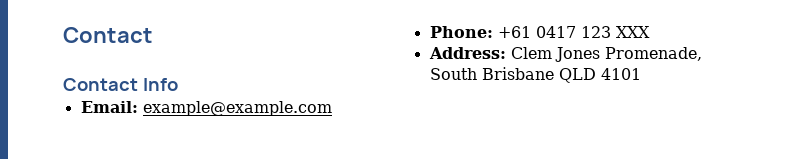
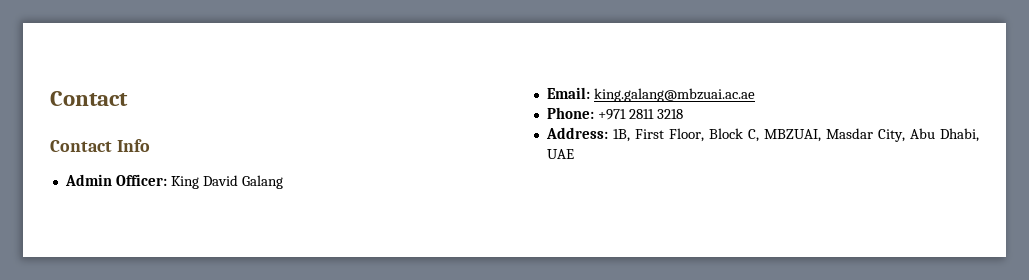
+ Admin Officer: King David Galang
- Email: example@example.com
+ Email: king.galang@mbzuai.ac.ae
- Phone: +61 0417 123 XXX
- Address: Clem Jones Promenade, South Brisbane QLD 4101
+ Phone: +971 2811 3218
+ Address: 1B, First Floor, Block C, MBZUAI, Masdar City, Abu Dhabi, UAE

